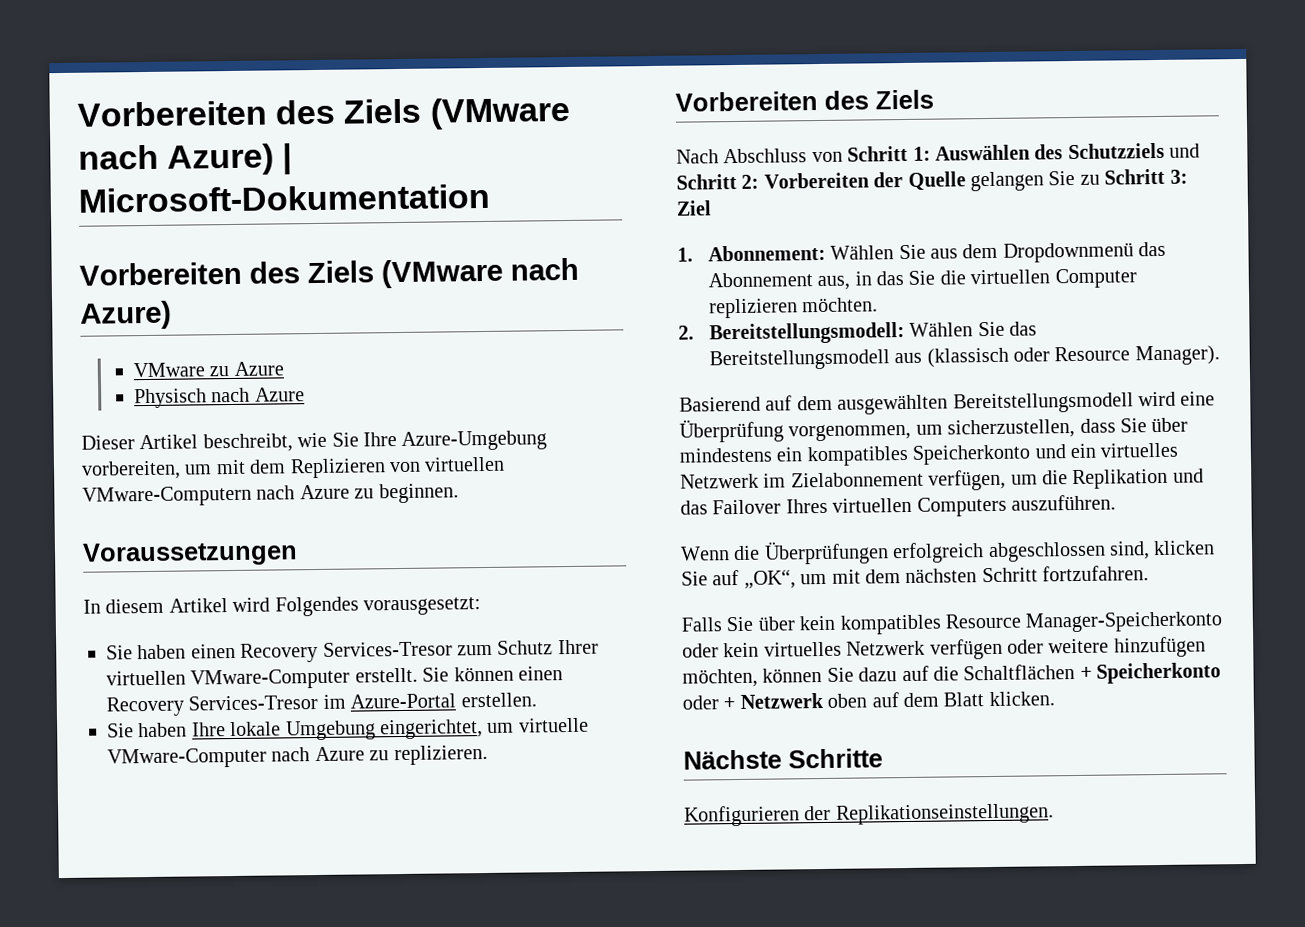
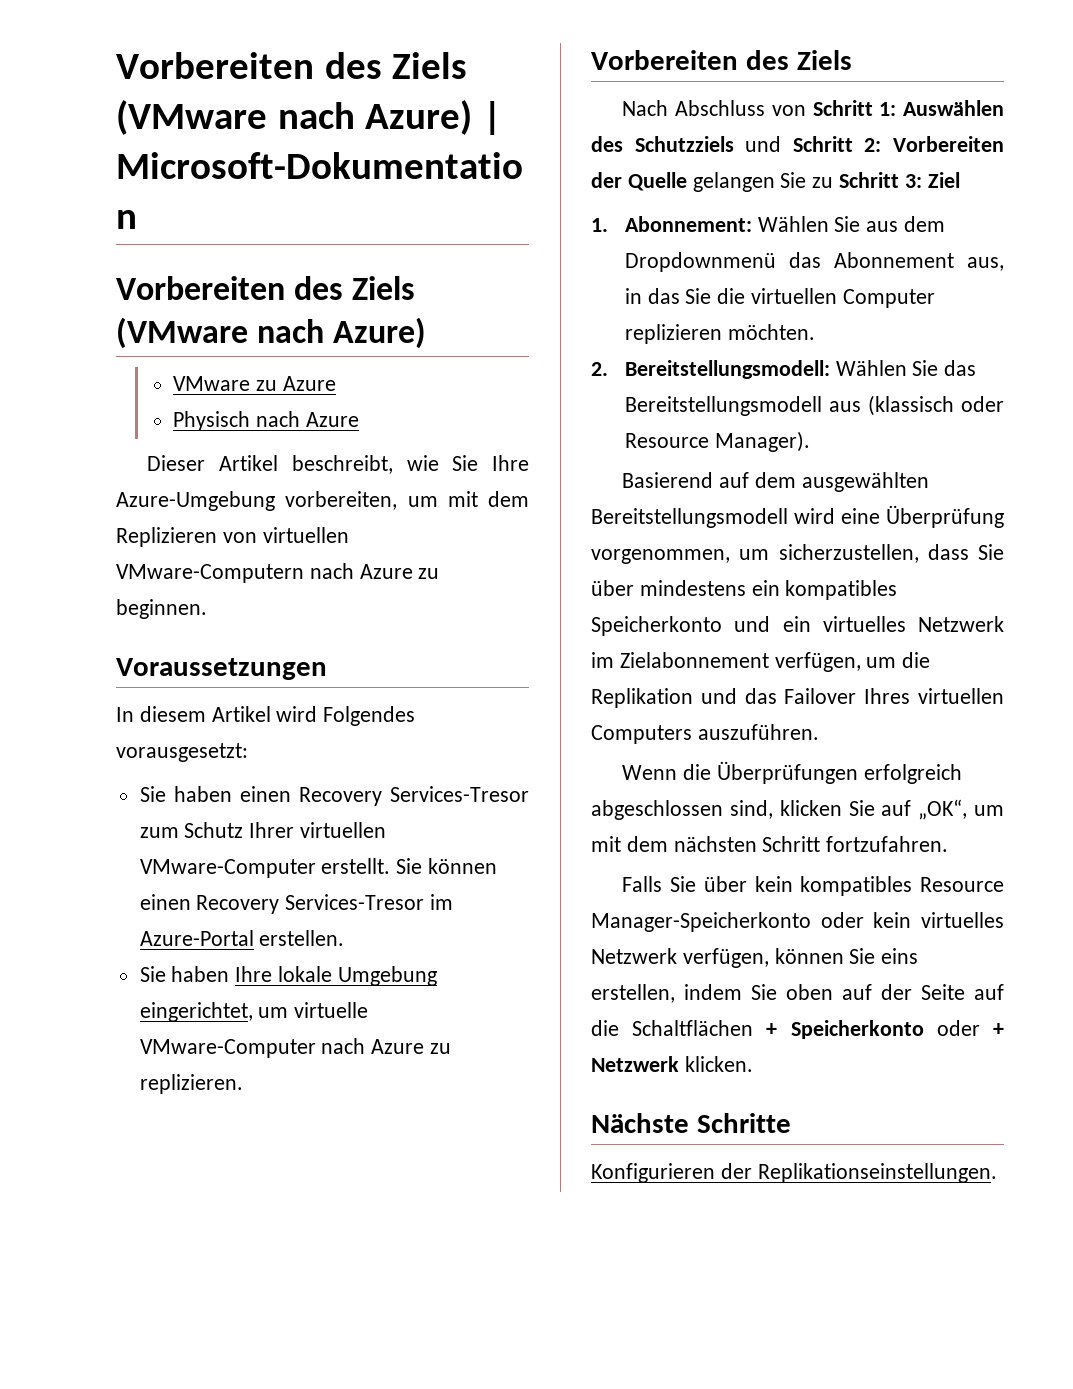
- Falls Sie über kein kompatibles Resource Manager-Speicherkonto oder kein virtuelles Netzwerk verfügen oder weitere hinzufügen möchten, können Sie dazu auf die Schaltflächen + Speicherkonto oder + Netzwerk oben auf dem Blatt klicken.
+ Falls Sie über kein kompatibles Resource Manager-Speicherkonto oder kein virtuelles Netzwerk verfügen, können Sie eins erstellen, indem Sie oben auf der Seite auf die Schaltflächen + Speicherkonto oder + Netzwerk klicken.

